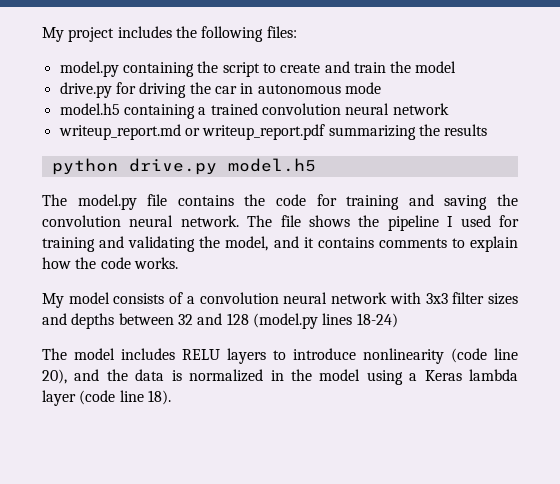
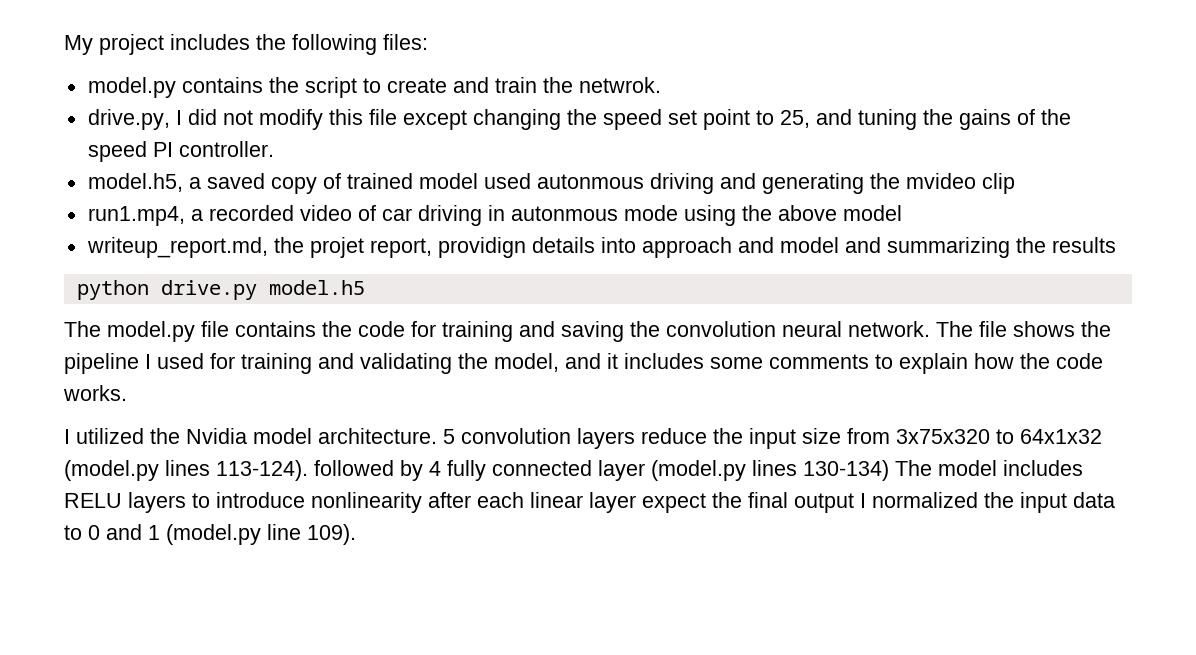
- model.py containing the script to create and train the model
- drive.py for driving the car in autonomous mode
- model.h5 containing a trained convolution neural network
- writeup_report.md or writeup_report.pdf summarizing the results
+ model.py contains the script to create and train the netwrok.
+ drive.py, I did not modify this file except changing the speed set point to 25, and tuning the gains of the speed PI controller.
+ model.h5, a saved copy of trained model used autonmous driving and generating the mvideo clip
+ run1.mp4, a recorded video of car driving in autonmous mode using the above model
+ writeup_report.md, the projet report, providign details into approach and model and summarizing the results
- The file shows the pipeline I used for training and validating the model, and it contains comments to explain how the code works.
+ The file shows the pipeline I used for training and validating the model, and it includes some comments to explain how the code works.
- My model consists of a convolution neural network with 3x3 filter sizes and depths between 32 and 128 (model.py lines 18-24)
- The model includes RELU layers to introduce nonlinearity (code line 20), and the data is normalized in the model using a Keras lambda layer (code line 18).
+ I utilized the Nvidia model architecture. 5 convolution layers reduce the input size from 3x75x320 to 64x1x32 (model.py lines 113-124). followed by 4 fully connected layer (model.py lines 130-134) The model includes RELU layers to introduce nonlinearity after each linear layer expect the final output I normalized the input data to 0 and 1 (model.py line 109).

